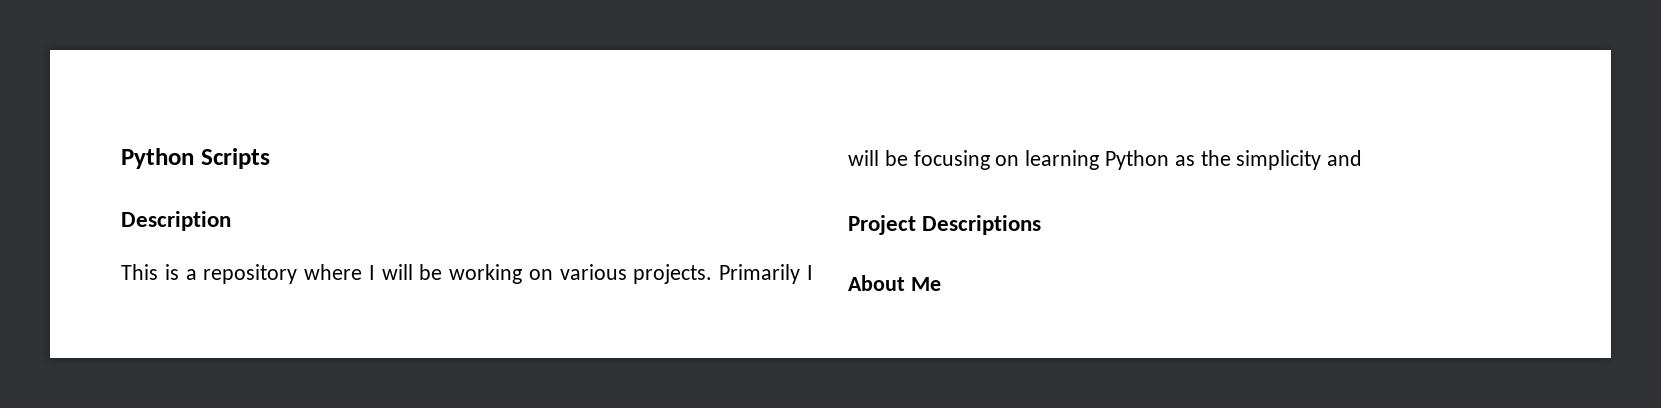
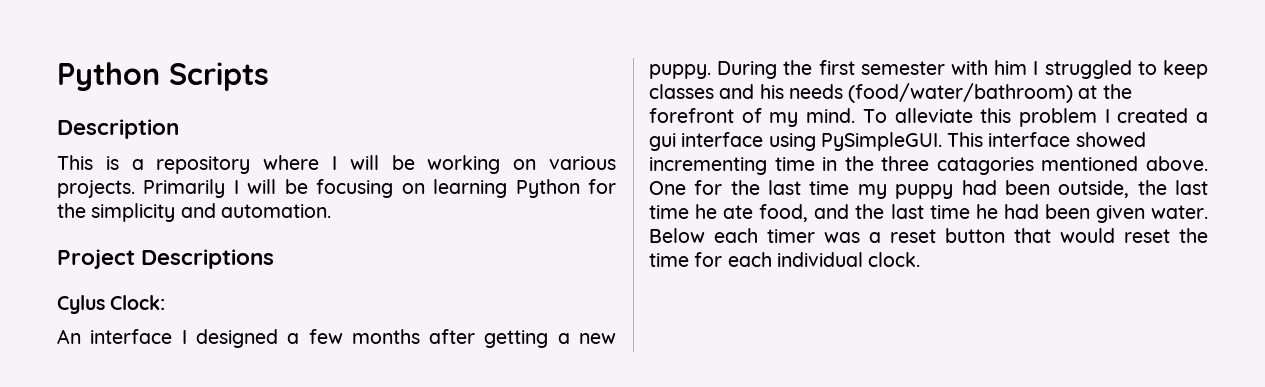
- Primarily I will be focusing on learning Python as the simplicity and
+ Primarily I will be focusing on learning Python for the simplicity and automation.
- About Me
+ Cylus Clock:
+ An interface I designed a few months after getting a new puppy. During the first semester with him I struggled to keep classes and his needs (food/water/bathroom) at the forefront of my mind. To alleviate this problem I created a gui interface using PySimpleGUI. This interface showed incrementing time in the three catagories mentioned above. One for the last time my puppy had been outside, the last time he ate food, and the last time he had been given water. Below each timer was a reset button that would reset the time for each individual clock.

